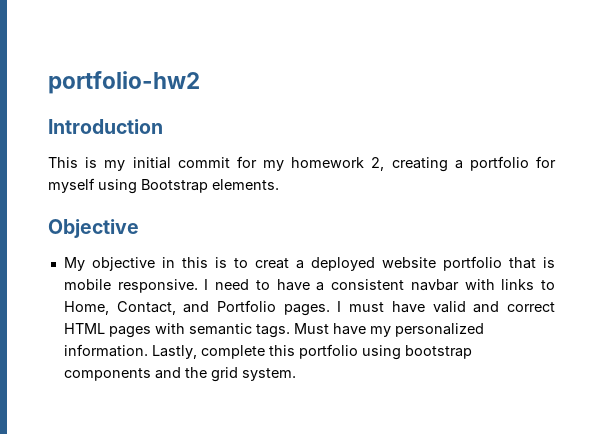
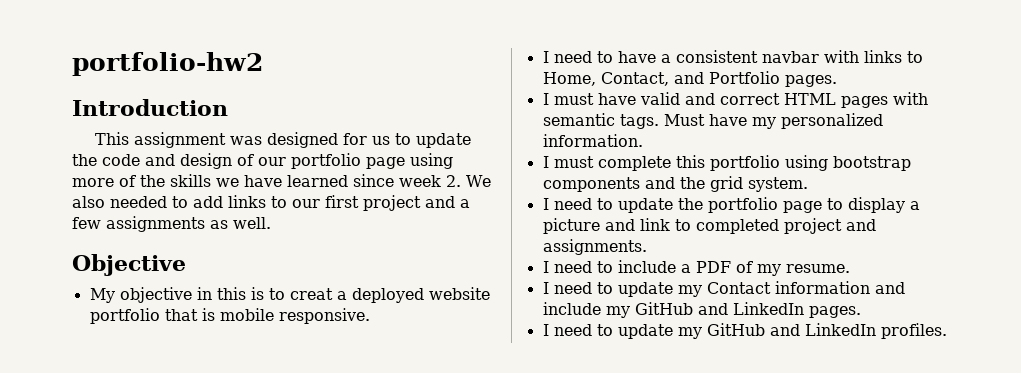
- This is my initial commit for my homework 2, creating a portfolio for myself using Bootstrap elements.
+ This assignment was designed for us to update the code and design of our portfolio page using more of the skills we have learned since week 2. We also needed to add links to our first project and a few assignments as well.
- My objective in this is to creat a deployed website portfolio that is mobile responsive. I need to have a consistent navbar with links to Home, Contact, and Portfolio pages. I must have valid and correct HTML pages with semantic tags.
+ My objective in this is to creat a deployed website portfolio that is mobile responsive.
+ I need to have a consistent navbar with links to Home, Contact, and Portfolio pages.
+ I must have valid and correct HTML pages with semantic tags.
- Must have my personalized information. Lastly, complete this portfolio using bootstrap components and the grid system.
+ Must have my personalized information.
+ I must complete this portfolio using bootstrap components and the grid system.
+ I need to update the portfolio page to display a picture and link to completed project and assignments.
+ I need to include a PDF of my resume.
+ I need to update my Contact information and include my GitHub and LinkedIn pages.
+ I need to update my GitHub and LinkedIn profiles.

